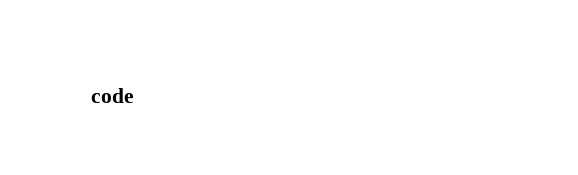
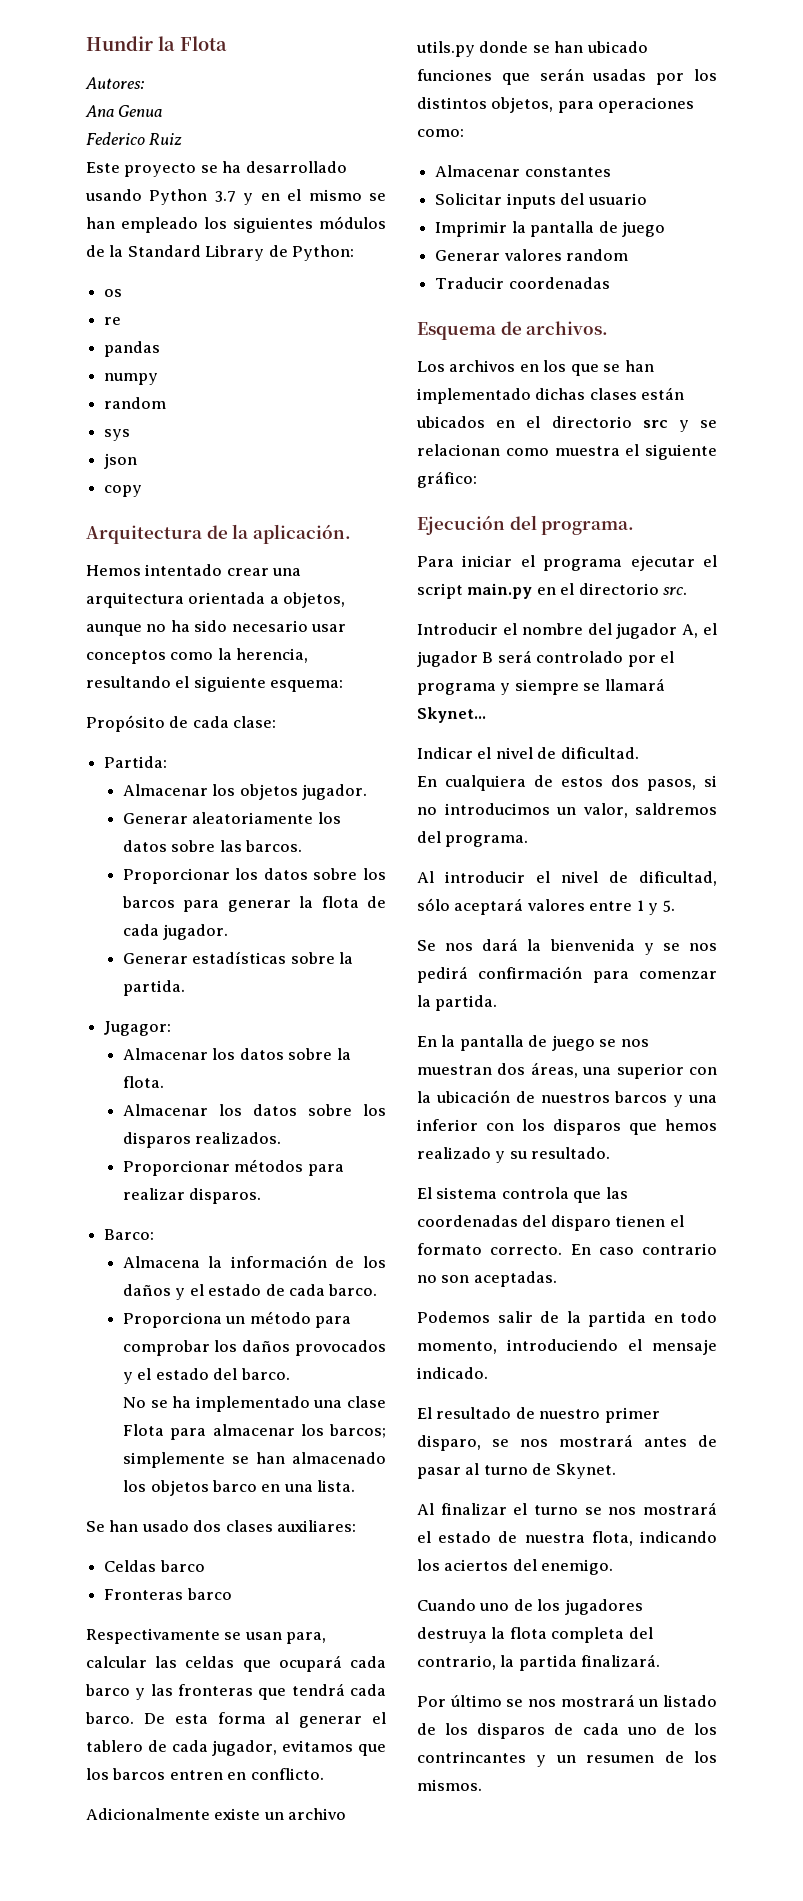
- code
+ Hundir la Flota
+ Autores:
+ Ana Genua
+ Federico Ruiz
+ Este proyecto se ha desarrollado usando Python 3.7 y en el mismo se han empleado los siguientes módulos de la Standard Library de Python:
+ os
+ re
+ pandas
+ numpy
+ random
+ sys
+ json
+ copy
+ Arquitectura de la aplicación.
+ Hemos intentado crear una arquitectura orientada a objetos, aunque no ha sido necesario usar conceptos como la herencia, resultando el siguiente esquema:
+ Propósito de cada clase:
+ Partida:
+ Almacenar los objetos jugador.
+ Generar aleatoriamente los datos sobre las barcos.
+ Proporcionar los datos sobre los barcos para generar la flota de cada jugador.
+ Generar estadísticas sobre la partida.
+ Jugagor:
+ Almacenar los datos sobre la flota.
+ Almacenar los datos sobre los disparos realizados.
+ Proporcionar métodos para realizar disparos.
+ Barco:
+ Almacena la información de los daños y el estado de cada barco.
+ Proporciona un método para comprobar los daños provocados y el estado del barco.
+ No se ha implementado una clase Flota para almacenar los barcos; simplemente se han almacenado los objetos barco en una lista.
+ Se han usado dos clases auxiliares:
+ Celdas barco
+ Fronteras barco
+ Respectivamente se usan para, calcular las celdas que ocupará cada barco y las fronteras que tendrá cada barco. De esta forma al generar el tablero de cada jugador, evitamos que los barcos entren en conflicto.
+ Adicionalmente existe un archivo utils.py donde se han ubicado funciones que serán usadas por los distintos objetos, para operaciones como:
+ Almacenar constantes
+ Solicitar inputs del usuario
+ Imprimir la pantalla de juego
+ Generar valores random
+ Traducir coordenadas
+ Esquema de archivos.
+ Los archivos en los que se han implementado dichas clases están ubicados en el directorio src y se relacionan como muestra el siguiente gráfico:
+ Ejecución del programa.
+ Para iniciar el programa ejecutar el script main.py en el directorio src.
+ Introducir el nombre del jugador A, el jugador B será controlado por el programa y siempre se llamará Skynet...
+ Indicar el nivel de dificultad.
+ En cualquiera de estos dos pasos, si no introducimos un valor, saldremos del programa.
+ Al introducir el nivel de dificultad, sólo aceptará valores entre 1 y 5.
+ Se nos dará la bienvenida y se nos pedirá confirmación para comenzar la partida.
+ En la pantalla de juego se nos muestran dos áreas, una superior con la ubicación de nuestros barcos y una inferior con los disparos que hemos realizado y su resultado.
+ El sistema controla que las coordenadas del disparo tienen el formato correcto. En caso contrario no son aceptadas.
+ Podemos salir de la partida en todo momento, introduciendo el mensaje indicado.
+ El resultado de nuestro primer disparo, se nos mostrará antes de pasar al turno de Skynet.
+ Al finalizar el turno se nos mostrará el estado de nuestra flota, indicando los aciertos del enemigo.
+ Cuando uno de los jugadores destruya la flota completa del contrario, la partida finalizará.
+ Por último se nos mostrará un listado de los disparos de cada uno de los contrincantes y un resumen de los mismos.

